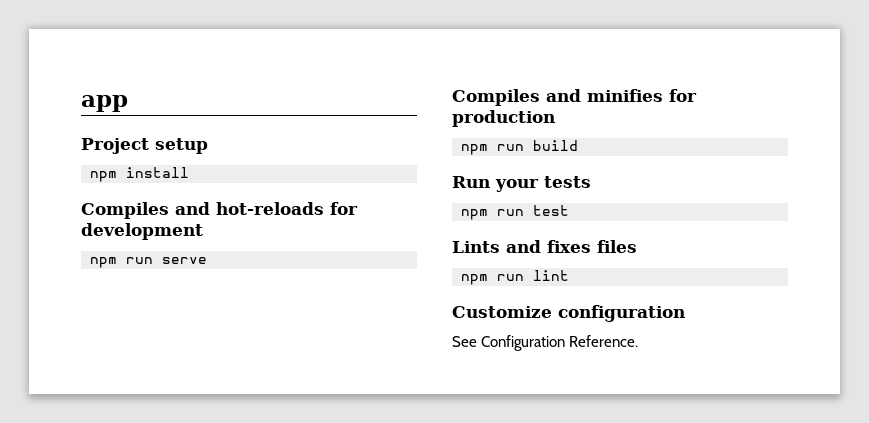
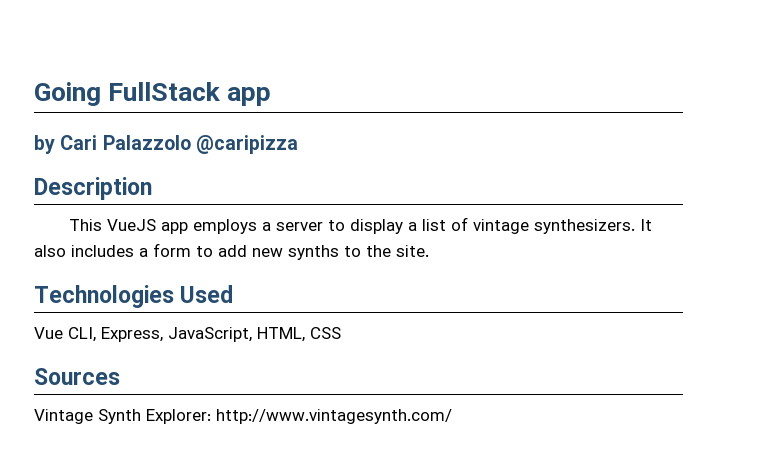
- app
+ Going FullStack app
- Project setup
- npm install
- Compiles and hot-reloads for development
- npm run serve
- Compiles and minifies for production
- npm run build
- Run your tests
- npm run test
- Lints and fixes files
- npm run lint
- Customize configuration
- See Configuration Reference.
+ by Cari Palazzolo @caripizza
+ Description
+ This VueJS app employs a server to display a list of vintage synthesizers. It also includes a form to add new synths to the site.
+ Technologies Used
+ Vue CLI, Express, JavaScript, HTML, CSS
+ Sources
+ Vintage Synth Explorer: http://www.vintagesynth.com/

